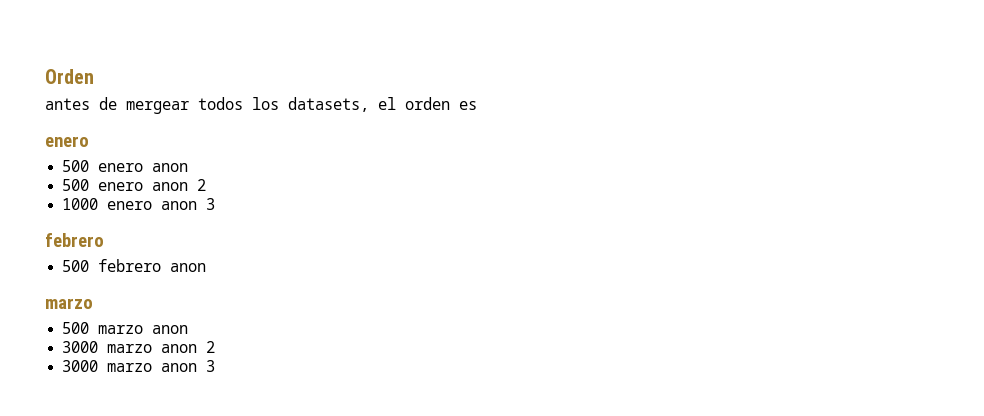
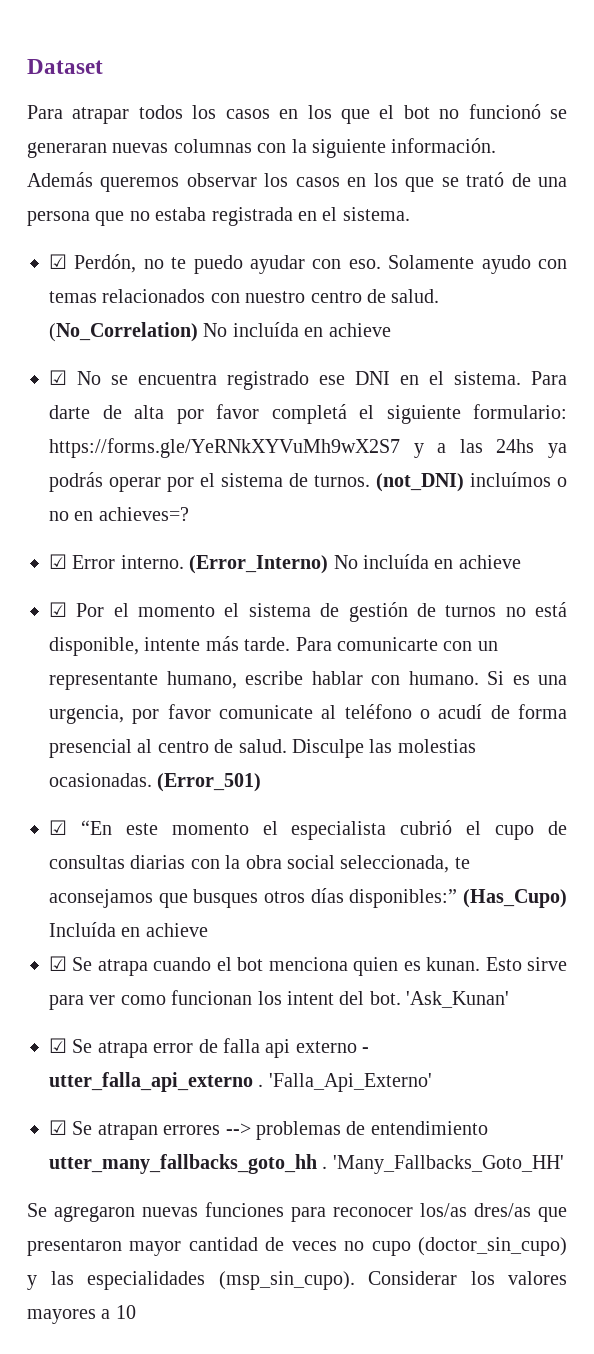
- Orden
- antes de mergear todos los datasets, el orden es
- enero
- 500 enero anon
- 500 enero anon 2
- 1000 enero anon 3
- febrero
- 500 febrero anon
- marzo
- 500 marzo anon
- 3000 marzo anon 2
- 3000 marzo anon 3
+ Dataset
+ Para atrapar todos los casos en los que el bot no funcionó se generaran nuevas columnas con la siguiente información. Además queremos observar los casos en los que se trató de una persona que no estaba registrada en el sistema.
+ ☑ Perdón, no te puedo ayudar con eso. Solamente ayudo con temas relacionados con nuestro centro de salud. (No_Correlation) No incluída en achieve
+ ☑ No se encuentra registrado ese DNI en el sistema. Para darte de alta por favor completá el siguiente formulario: https://forms.gle/YeRNkXYVuMh9wX2S7 y a las 24hs ya podrás operar por el sistema de turnos. (not_DNI) incluímos o no en achieves=?
+ ☑ Error interno. (Error_Interno) No incluída en achieve
+ ☑ Por el momento el sistema de gestión de turnos no está disponible, intente más tarde. Para comunicarte con un representante humano, escribe hablar con humano. Si es una urgencia, por favor comunicate al teléfono o acudí de forma presencial al centro de salud. Disculpe las molestias ocasionadas. (Error_501)
+ ☑ “En este momento el especialista cubrió el cupo de consultas diarias con la obra social seleccionada, te aconsejamos que busques otros días disponibles:” (Has_Cupo) Incluída en achieve
+ ☑ Se atrapa cuando el bot menciona quien es kunan. Esto sirve para ver como funcionan los intent del bot. 'Ask_Kunan'
+ ☑ Se atrapa error de falla api externo - utter_falla_api_externo . 'Falla_Api_Externo'
+ ☑ Se atrapan errores --> problemas de entendimiento utter_many_fallbacks_goto_hh . 'Many_Fallbacks_Goto_HH'
+ Se agregaron nuevas funciones para reconocer los/as dres/as que presentaron mayor cantidad de veces no cupo (doctor_sin_cupo) y las especialidades (msp_sin_cupo). Considerar los valores mayores a 10

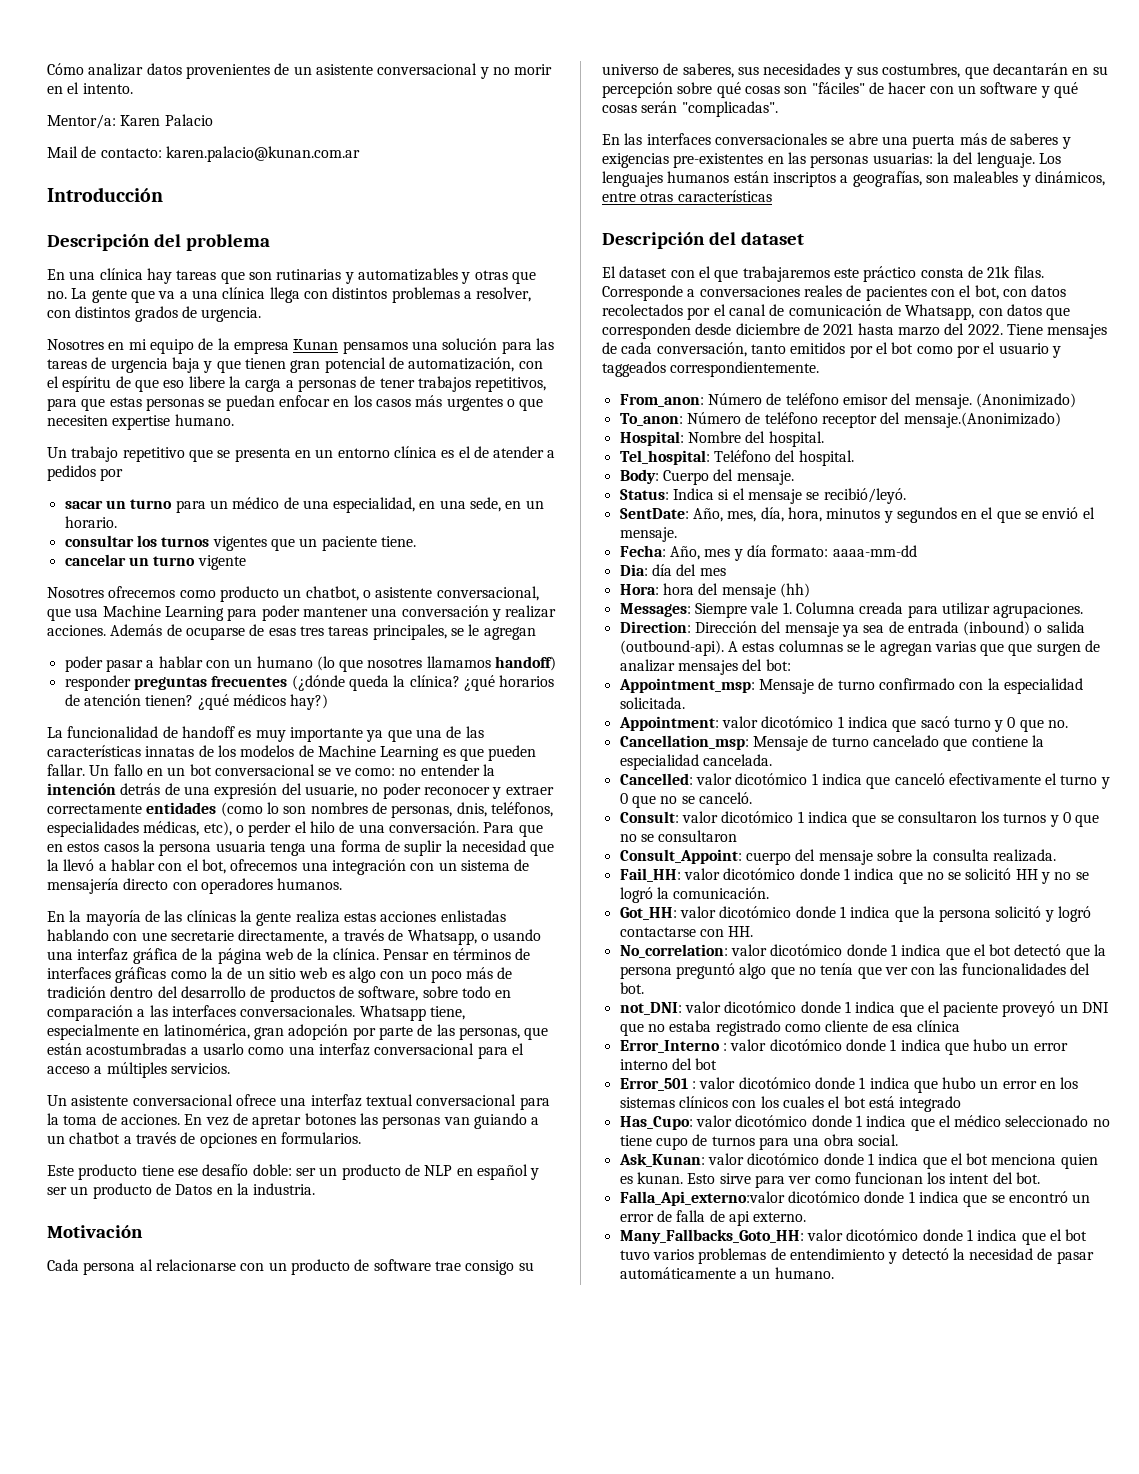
- Dataset
- Para atrapar todos los casos en los que el bot no funcionó se generaran nuevas columnas con la siguiente información. Además queremos observar los casos en los que se trató de una persona que no estaba registrada en el sistema.
- ☑ Perdón, no te puedo ayudar con eso. Solamente ayudo con temas relacionados con nuestro centro de salud. (No_Correlation) No incluída en achieve
- ☑ No se encuentra registrado ese DNI en el sistema. Para darte de alta por favor completá el siguiente formulario: https://forms.gle/YeRNkXYVuMh9wX2S7 y a las 24hs ya podrás operar por el sistema de turnos. (not_DNI) incluímos o no en achieves=?
- ☑ Error interno. (Error_Interno) No incluída en achieve
- ☑ Por el momento el sistema de gestión de turnos no está disponible, intente más tarde. Para comunicarte con un representante humano, escribe hablar con humano. Si es una urgencia, por favor comunicate al teléfono o acudí de forma presencial al centro de salud. Disculpe las molestias ocasionadas. (Error_501)
- ☑ “En este momento el especialista cubrió el cupo de consultas diarias con la obra social seleccionada, te aconsejamos que busques otros días disponibles:” (Has_Cupo) Incluída en achieve
- ☑ Se atrapa cuando el bot menciona quien es kunan.
+ Cómo analizar datos provenientes de un asistente conversacional y no morir en el intento.
+ Mentor/a: Karen Palacio
+ Mail de contacto: karen.palacio@kunan.com.ar
+ Introducción
+ Descripción del problema
+ En una clínica hay tareas que son rutinarias y automatizables y otras que no. La gente que va a una clínica llega con distintos problemas a resolver, con distintos grados de urgencia.
+ Nosotres en mi equipo de la empresa Kunan pensamos una solución para las tareas de urgencia baja y que tienen gran potencial de automatización, con el espíritu de que eso libere la carga a personas de tener trabajos repetitivos, para que estas personas se puedan enfocar en los casos más urgentes o que necesiten expertise humano.
+ Un trabajo repetitivo que se presenta en un entorno clínica es el de atender a pedidos por
+ sacar un turno para un médico de una especialidad, en una sede, en un horario.
+ consultar los turnos vigentes que un paciente tiene.
+ cancelar un turno vigente
+ Nosotres ofrecemos como producto un chatbot, o asistente conversacional, que usa Machine Learning para poder mantener una conversación y realizar acciones. Además de ocuparse de esas tres tareas principales, se le agregan
+ poder pasar a hablar con un humano (lo que nosotres llamamos handoff)
+ responder preguntas frecuentes (¿dónde queda la clínica? ¿qué horarios de atención tienen? ¿qué médicos hay?)
+ La funcionalidad de handoff es muy importante ya que una de las características innatas de los modelos de Machine Learning es que pueden fallar. Un fallo en un bot conversacional se ve como: no entender la intención detrás de una expresión del usuarie, no poder reconocer y extraer correctamente entidades (como lo son nombres de personas, dnis, teléfonos, especialidades médicas, etc), o perder el hilo de una conversación. Para que en estos casos la persona usuaria tenga una forma de suplir la necesidad que la llevó a hablar con el bot, ofrecemos una integración con un sistema de mensajería directo con operadores humanos.
+ En la mayoría de las clínicas la gente realiza estas acciones enlistadas hablando con une secretarie directamente, a través de Whatsapp, o usando una interfaz gráfica de la página web de la clínica. Pensar en términos de interfaces gráficas como la de un sitio web es algo con un poco más de tradición dentro del desarrollo de productos de software, sobre todo en comparación a las interfaces conversacionales. Whatsapp tiene, especialmente en latinomérica, gran adopción por parte de las personas, que están acostumbradas a usarlo como una interfaz conversacional para el acceso a múltiples servicios.
+ Un asistente conversacional ofrece una interfaz textual conversacional para la toma de acciones. En vez de apretar botones las personas van guiando a un chatbot a través de opciones en formularios.
+ Este producto tiene ese desafío doble: ser un producto de NLP en español y ser un producto de Datos en la industria.
+ Motivación
+ Cada persona al relacionarse con un producto de software trae consigo su universo de saberes, sus necesidades y sus costumbres, que decantarán en su percepción sobre qué cosas son "fáciles" de hacer con un software y qué cosas serán "complicadas".
+ En las interfaces conversacionales se abre una puerta más de saberes y exigencias pre-existentes en las personas usuarias: la del lenguaje. Los lenguajes humanos están inscriptos a geografías, son maleables y dinámicos, entre otras características
+ Descripción del dataset
+ El dataset con el que trabajaremos este práctico consta de 21k filas. Corresponde a conversaciones reales de pacientes con el bot, con datos recolectados por el canal de comunicación de Whatsapp, con datos que corresponden desde diciembre de 2021 hasta marzo del 2022. Tiene mensajes de cada conversación, tanto emitidos por el bot como por el usuario y taggeados correspondientemente.
+ From_anon: Número de teléfono emisor del mensaje. (Anonimizado)
+ To_anon: Número de teléfono receptor del mensaje.(Anonimizado)
+ Hospital: Nombre del hospital.
+ Tel_hospital: Teléfono del hospital.
+ Body: Cuerpo del mensaje.
+ Status: Indica si el mensaje se recibió/leyó.
+ SentDate: Año, mes, día, hora, minutos y segundos en el que se envió el mensaje.
+ Fecha: Año, mes y día formato: aaaa-mm-dd
+ Dia: día del mes
+ Hora: hora del mensaje (hh)
+ Messages: Siempre vale 1. Columna creada para utilizar agrupaciones.
+ Direction: Dirección del mensaje ya sea de entrada (inbound) o salida (outbound-api). A estas columnas se le agregan varias que que surgen de analizar mensajes del bot:
+ Appointment_msp: Mensaje de turno confirmado con la especialidad solicitada.
+ Appointment: valor dicotómico 1 indica que sacó turno y 0 que no.
+ Cancellation_msp: Mensaje de turno cancelado que contiene la especialidad cancelada.
+ Cancelled: valor dicotómico 1 indica que canceló efectivamente el turno y 0 que no se canceló.
+ Consult: valor dicotómico 1 indica que se consultaron los turnos y 0 que no se consultaron
+ Consult_Appoint: cuerpo del mensaje sobre la consulta realizada.
+ Fail_HH: valor dicotómico donde 1 indica que no se solicitó HH y no se logró la comunicación.
+ Got_HH: valor dicotómico donde 1 indica que la persona solicitó y logró contactarse con HH.
+ No_correlation: valor dicotómico donde 1 indica que el bot detectó que la persona preguntó algo que no tenía que ver con las funcionalidades del bot.
+ not_DNI: valor dicotómico donde 1 indica que el paciente proveyó un DNI que no estaba registrado como cliente de esa clínica
+ Error_Interno : valor dicotómico donde 1 indica que hubo un error interno del bot
+ Error_501 : valor dicotómico donde 1 indica que hubo un error en los sistemas clínicos con los cuales el bot está integrado
+ Has_Cupo: valor dicotómico donde 1 indica que el médico seleccionado no tiene cupo de turnos para una obra social.
+ Ask_Kunan: valor dicotómico donde 1 indica que el bot menciona quien es kunan.
- Esto sirve para ver como funcionan los intent del bot. 'Ask_Kunan'
- ☑ Se atrapa error de falla api externo - utter_falla_api_externo . 'Falla_Api_Externo'
- ☑ Se atrapan errores --> problemas de entendimiento utter_many_fallbacks_goto_hh . 'Many_Fallbacks_Goto_HH'
- Se agregaron nuevas funciones para reconocer los/as dres/as que presentaron mayor cantidad de veces no cupo (doctor_sin_cupo) y las especialidades (msp_sin_cupo). Considerar los valores mayores a 10
+ Esto sirve para ver como funcionan los intent del bot.
+ Falla_Api_externo:valor dicotómico donde 1 indica que se encontró un error de falla de api externo.
+ Many_Fallbacks_Goto_HH: valor dicotómico donde 1 indica que el bot tuvo varios problemas de entendimiento y detectó la necesidad de pasar automáticamente a un humano.

